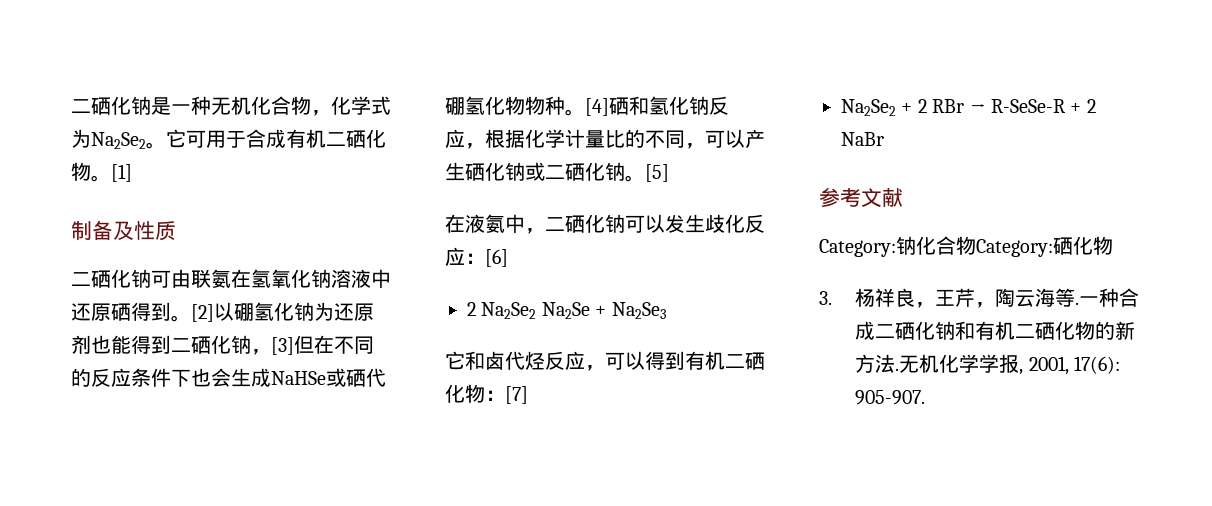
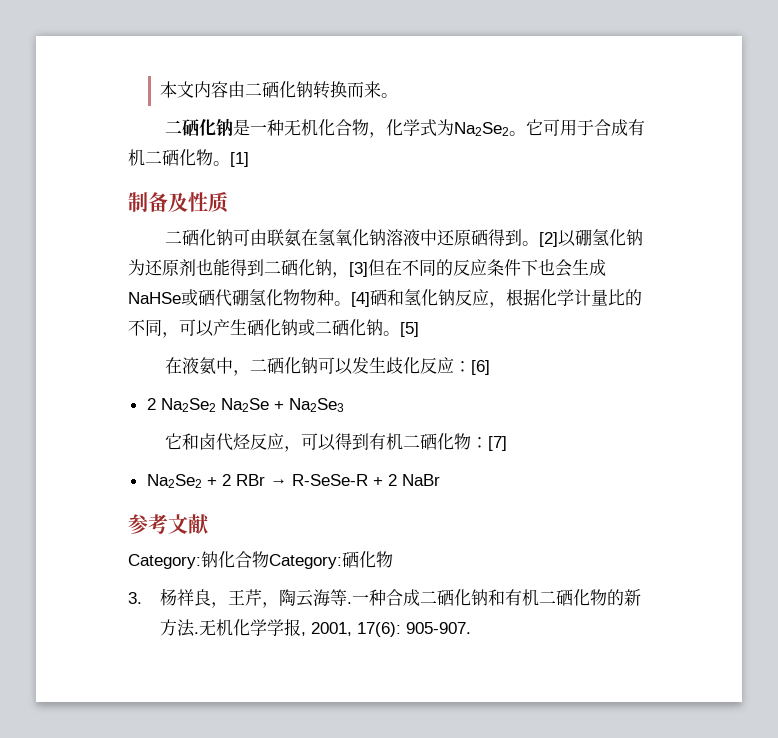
+ 本文内容由二硒化钠转换而来。

